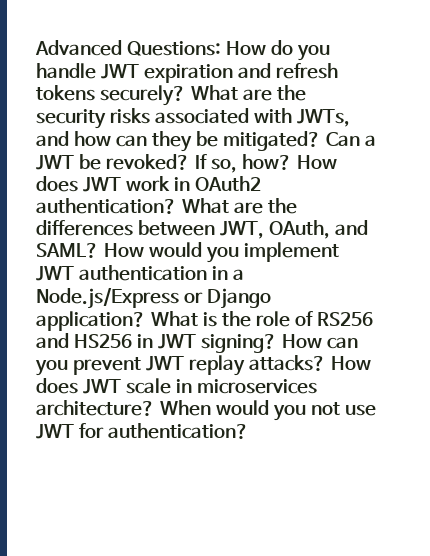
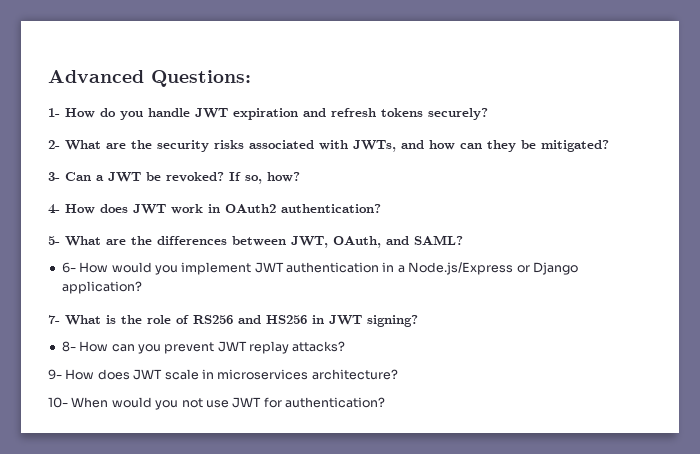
- Advanced Questions: How do you handle JWT expiration and refresh tokens securely? What are the security risks associated with JWTs, and how can they be mitigated? Can a JWT be revoked?
+ Advanced Questions:
+ 1- How do you handle JWT expiration and refresh tokens securely?
+ 2- What are the security risks associated with JWTs, and how can they be mitigated?
+ 3- Can a JWT be revoked?
- If so, how? How does JWT work in OAuth2 authentication? What are the differences between JWT, OAuth, and SAML? How would you implement JWT authentication in a Node.js/Express or Django application? What is the role of RS256 and HS256 in JWT signing? How can you prevent JWT replay attacks? How does JWT scale in microservices architecture? When would you not use JWT for authentication?
+ If so, how?
+ 4- How does JWT work in OAuth2 authentication?
+ 5- What are the differences between JWT, OAuth, and SAML?
+ 6- How would you implement JWT authentication in a Node.js/Express or Django application?
+ 7- What is the role of RS256 and HS256 in JWT signing?
+ 8- How can you prevent JWT replay attacks?
+ 9- How does JWT scale in microservices architecture?
+ 10- When would you not use JWT for authentication?

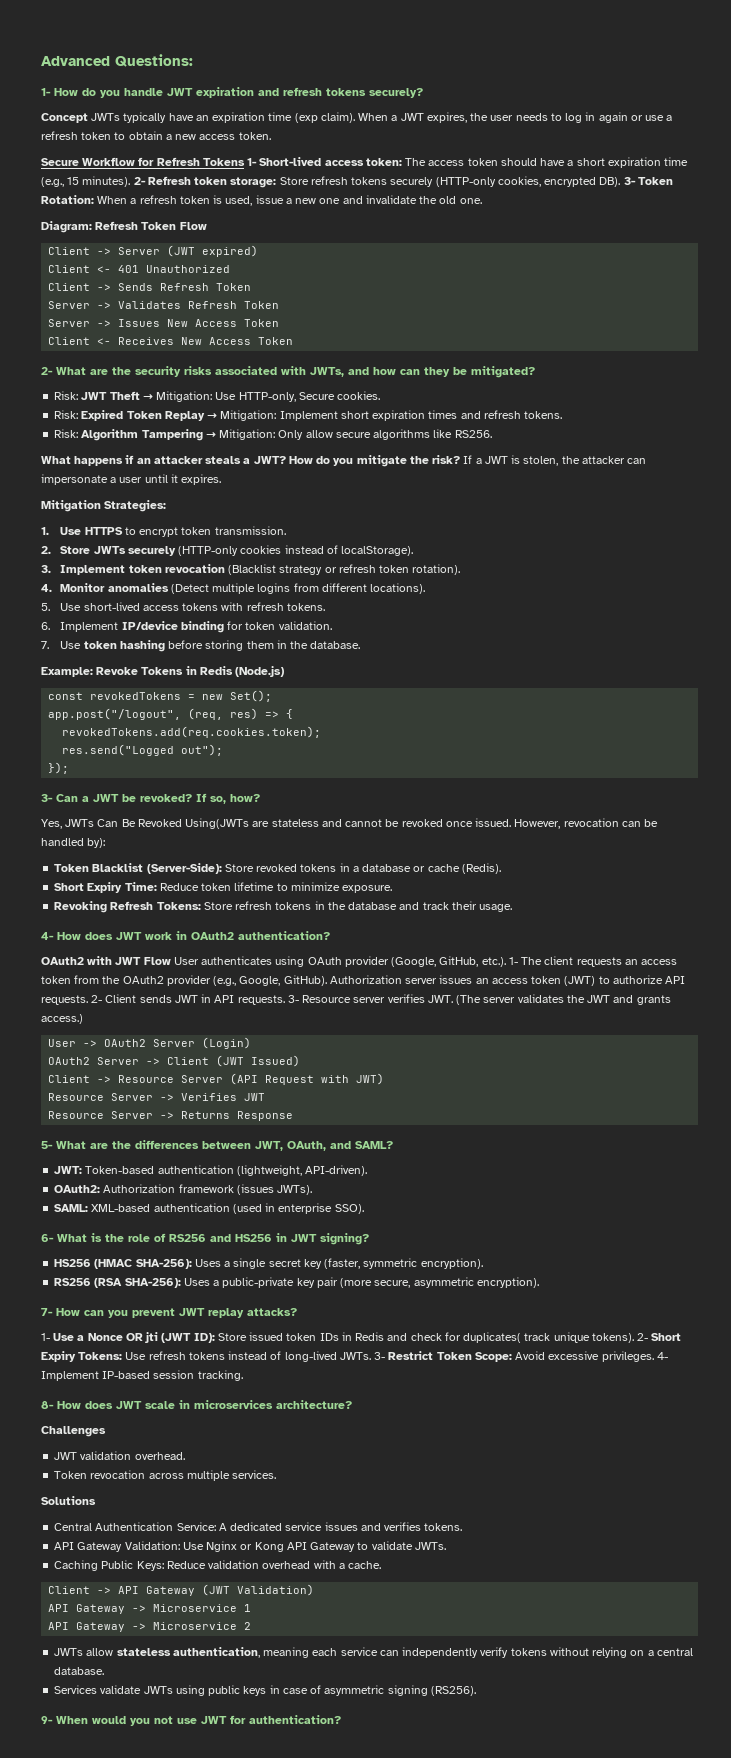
+ Concept JWTs typically have an expiration time (exp claim). When a JWT expires, the user needs to log in again or use a refresh token to obtain a new access token.
+ Secure Workflow for Refresh Tokens 1- Short-lived access token: The access token should have a short expiration time (e.g., 15 minutes). 2- Refresh token storage: Store refresh tokens securely (HTTP-only cookies, encrypted DB). 3- Token Rotation: When a refresh token is used, issue a new one and invalidate the old one.
+ Diagram: Refresh Token Flow
+ Client -> Server (JWT expired)
+ Client <- 401 Unauthorized
+ Client -> Sends Refresh Token
+ Server -> Validates Refresh Token
+ Server -> Issues New Access Token
+ Client <- Receives New Access Token
+ Risk: JWT Theft → Mitigation: Use HTTP-only, Secure cookies.
+ Risk: Expired Token Replay → Mitigation: Implement short expiration times and refresh tokens.
+ Risk: Algorithm Tampering → Mitigation: Only allow secure algorithms like RS256.
+ What happens if an attacker steals a JWT? How do you mitigate the risk? If a JWT is stolen, the attacker can impersonate a user until it expires.
+ Mitigation Strategies:
+ 1. Use HTTPS to encrypt token transmission.
+ 2. Store JWTs securely (HTTP-only cookies instead of localStorage).
+ 3. Implement token revocation (Blacklist strategy or refresh token rotation).
+ 4. Monitor anomalies (Detect multiple logins from different locations).
+ 5. Use short-lived access tokens with refresh tokens.
+ 6. Implement IP/device binding for token validation.
+ 7. Use token hashing before storing them in the database.
+ Example: Revoke Tokens in Redis (Node.js)
+ const revokedTokens = new Set();
+ app.post("/logout", (req, res) => {
+ revokedTokens.add(req.cookies.token);
+ res.send("Logged out");
+ });
+ Yes, JWTs Can Be Revoked Using(JWTs are stateless and cannot be revoked once issued. However, revocation can be handled by):
+ Token Blacklist (Server-Side): Store revoked tokens in a database or cache (Redis).
+ Short Expiry Time: Reduce token lifetime to minimize exposure.
+ Revoking Refresh Tokens: Store refresh tokens in the database and track their usage.
+ OAuth2 with JWT Flow User authenticates using OAuth provider (Google, GitHub, etc.). 1- The client requests an access token from the OAuth2 provider (e.g., Google, GitHub). Authorization server issues an access token (JWT) to authorize API requests. 2- Client sends JWT in API requests. 3- Resource server verifies JWT. (The server validates the JWT and grants access.)
+ User -> OAuth2 Server (Login)
+ OAuth2 Server -> Client (JWT Issued)
+ Client -> Resource Server (API Request with JWT)
+ Resource Server -> Verifies JWT
+ Resource Server -> Returns Response
- 6- How would you implement JWT authentication in a Node.js/Express or Django application?
- 7- What is the role of RS256 and HS256 in JWT signing?
+ JWT: Token-based authentication (lightweight, API-driven).
+ OAuth2: Authorization framework (issues JWTs).
+ SAML: XML-based authentication (used in enterprise SSO).
+ 6- What is the role of RS256 and HS256 in JWT signing?
- 8- How can you prevent JWT replay attacks?
+ HS256 (HMAC SHA-256): Uses a single secret key (faster, symmetric encryption).
+ RS256 (RSA SHA-256): Uses a public-private key pair (more secure, asymmetric encryption).
+ 7- How can you prevent JWT replay attacks?
- 9- How does JWT scale in microservices architecture?
+ 1- Use a Nonce OR jti (JWT ID): Store issued token IDs in Redis and check for duplicates( track unique tokens). 2- Short Expiry Tokens: Use refresh tokens instead of long-lived JWTs. 3- Restrict Token Scope: Avoid excessive privileges. 4- Implement IP-based session tracking.
+ 8- How does JWT scale in microservices architecture?
- 10- When would you not use JWT for authentication?
+ Challenges
+ JWT validation overhead.
+ Token revocation across multiple services.
+ Solutions
+ Central Authentication Service: A dedicated service issues and verifies tokens.
+ API Gateway Validation: Use Nginx or Kong API Gateway to validate JWTs.
+ Caching Public Keys: Reduce validation overhead with a cache.
+ Client -> API Gateway (JWT Validation)
+ API Gateway -> Microservice 1
+ API Gateway -> Microservice 2
+ JWTs allow stateless authentication, meaning each service can independently verify tokens without relying on a central database.
+ Services validate JWTs using public keys in case of asymmetric signing (RS256).
+ 9- When would you not use JWT for authentication?

